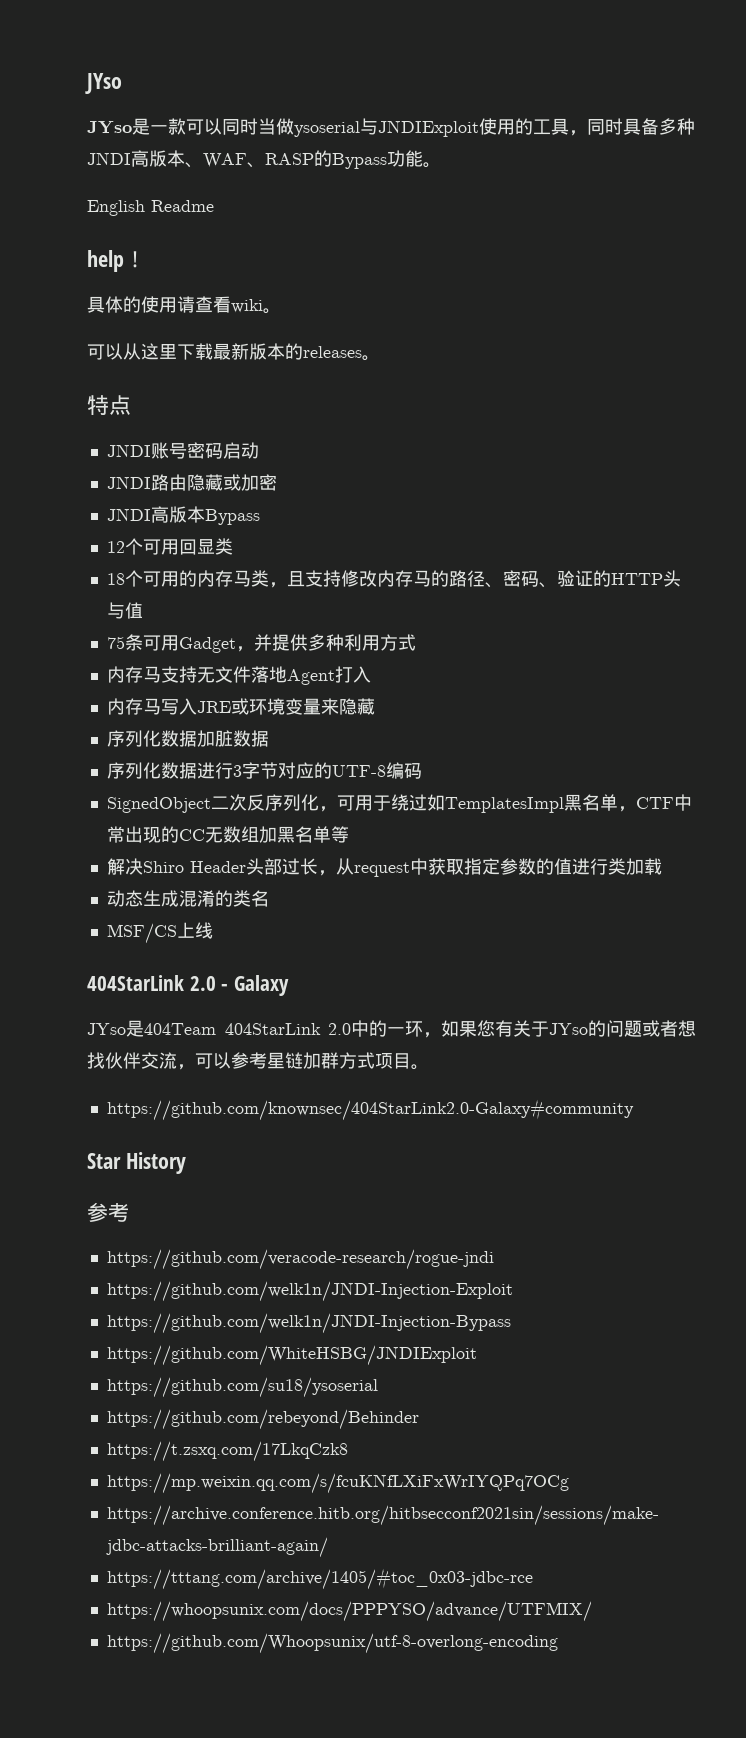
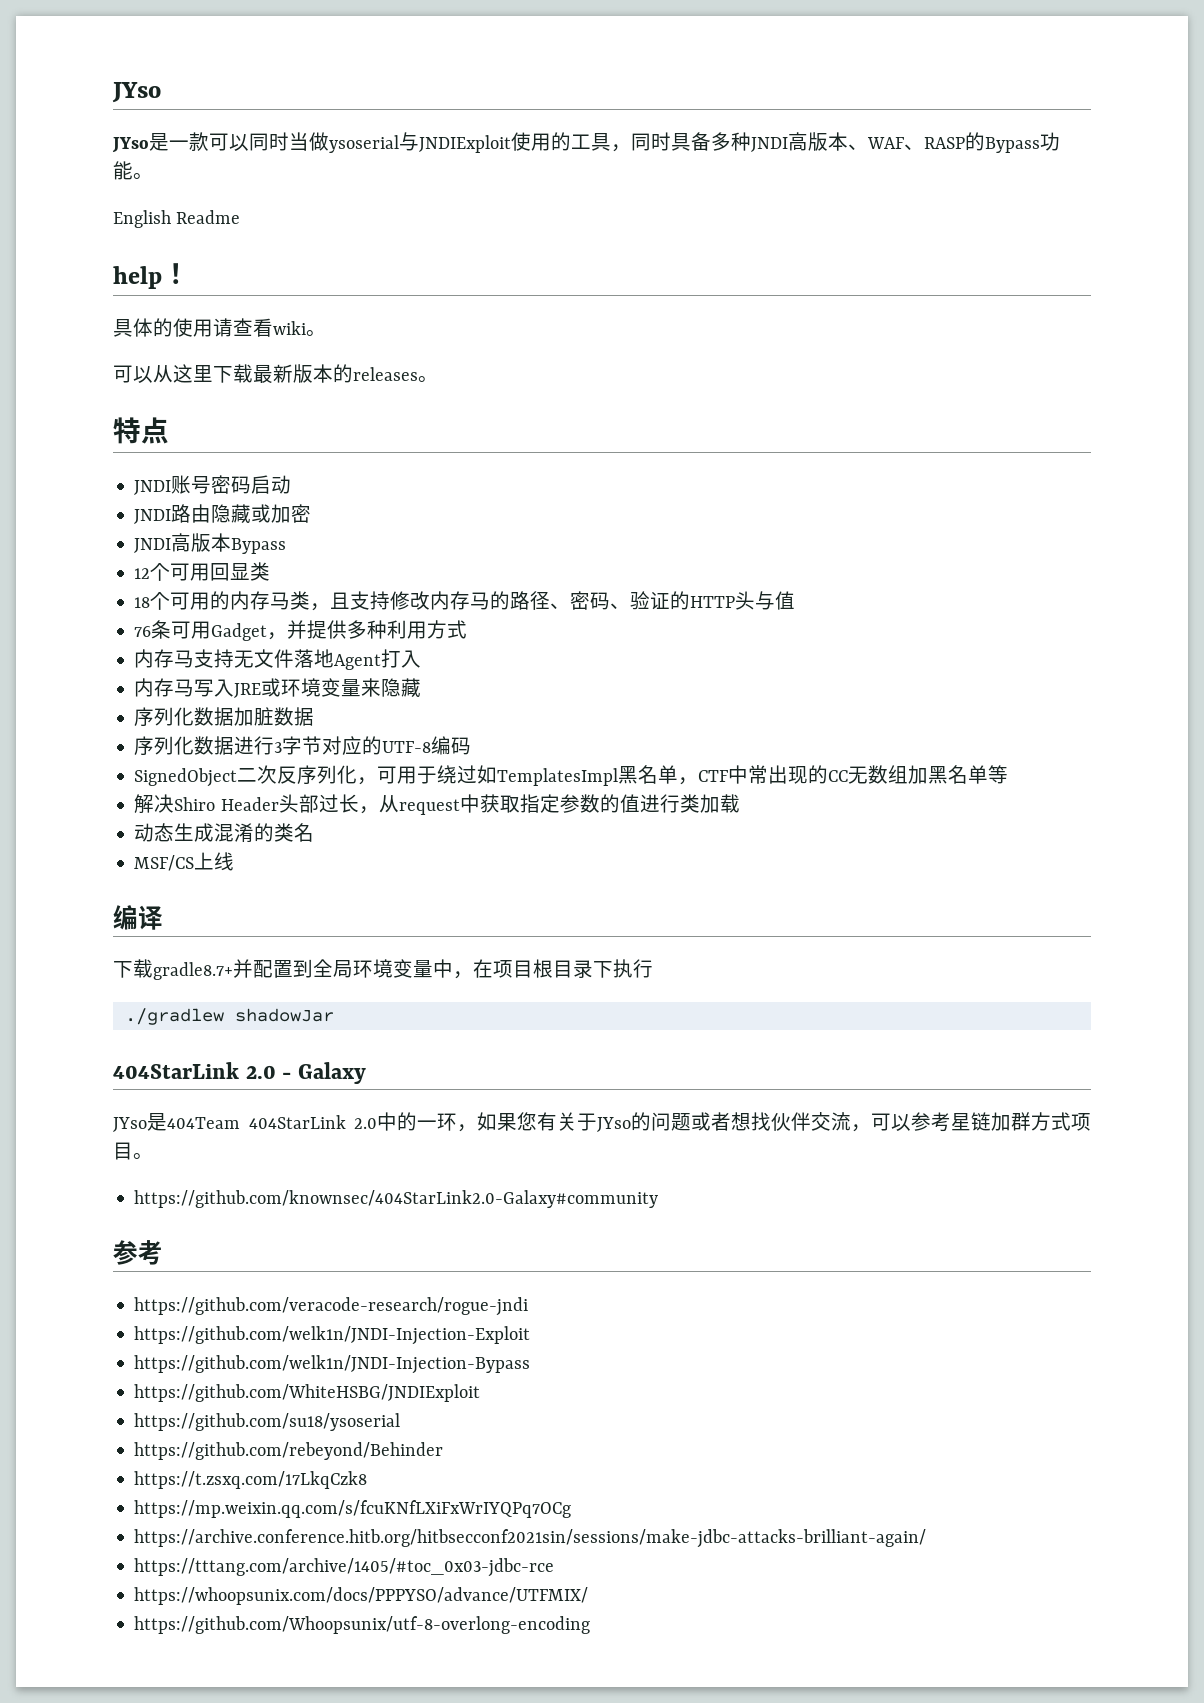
- 75条可用Gadget，并提供多种利用方式
+ 76条可用Gadget，并提供多种利用方式
+ 编译
+ 下载gradle8.7+并配置到全局环境变量中，在项目根目录下执行
+ ./gradlew shadowJar
- Star History

